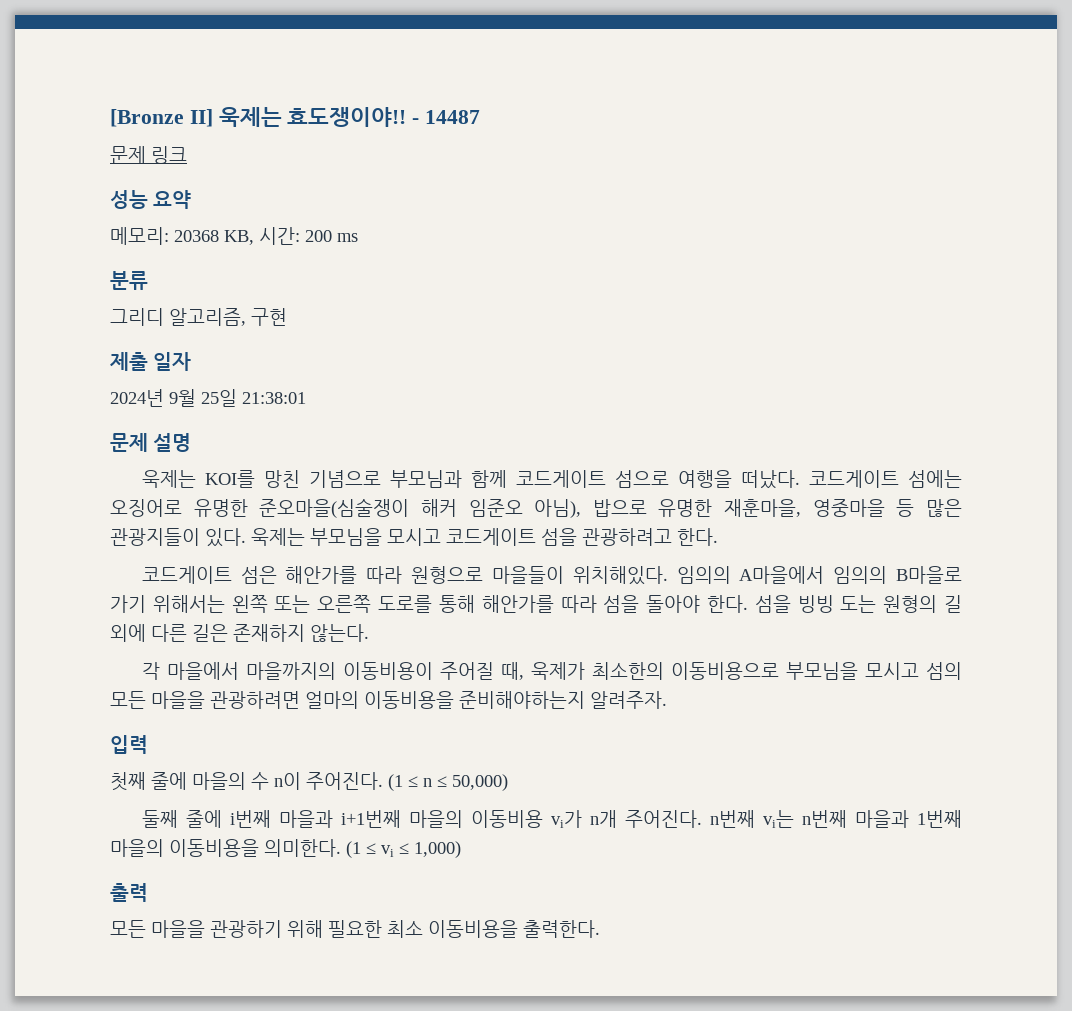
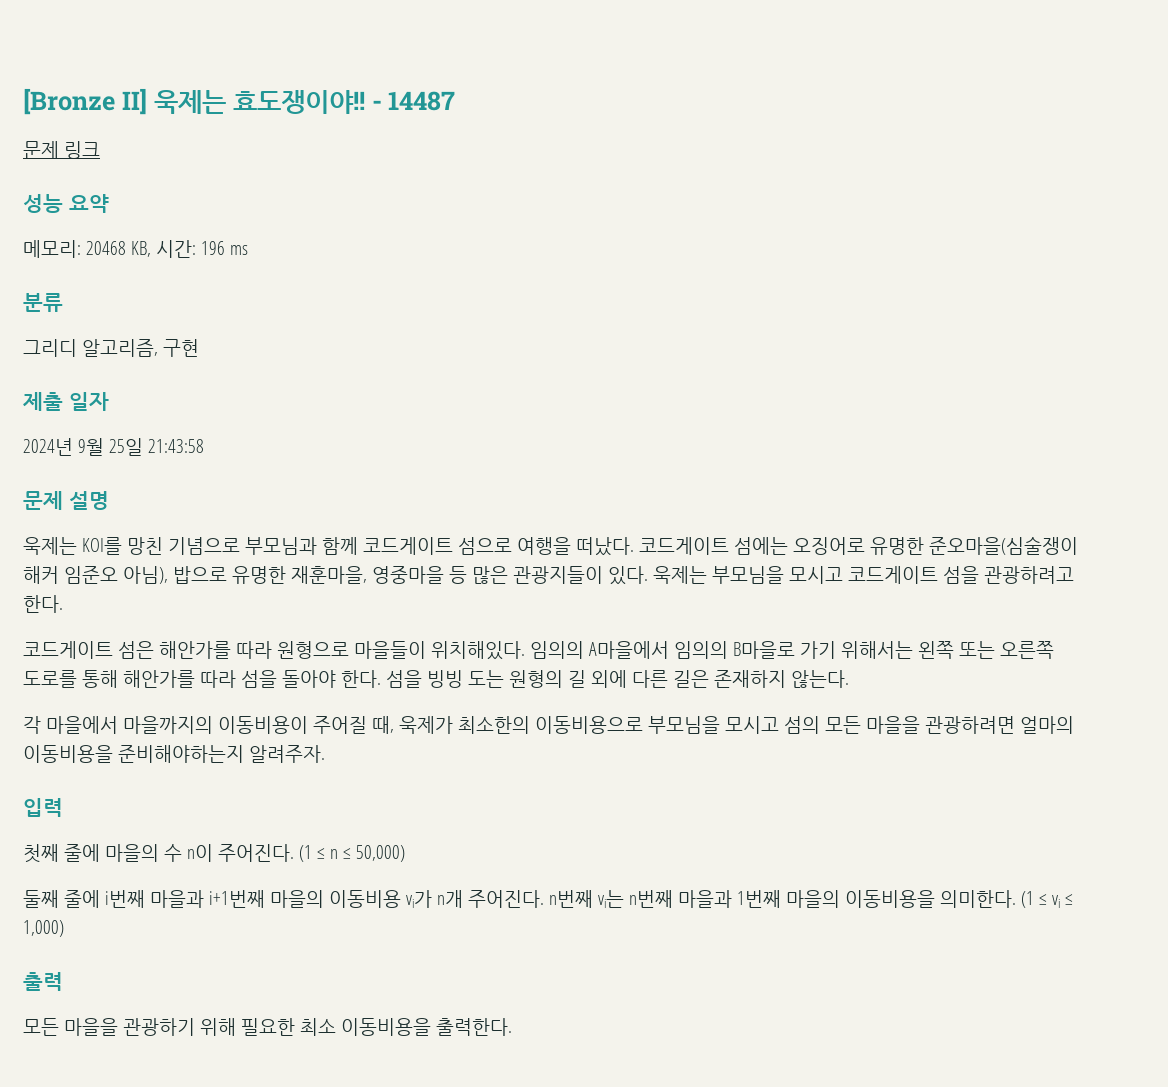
- 메모리: 20368 KB, 시간: 200 ms
+ 메모리: 20468 KB, 시간: 196 ms
- 2024년 9월 25일 21:38:01
+ 2024년 9월 25일 21:43:58

